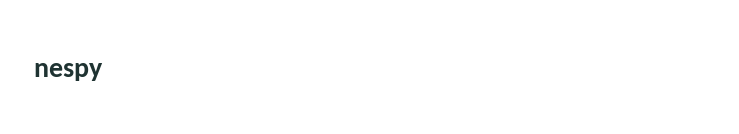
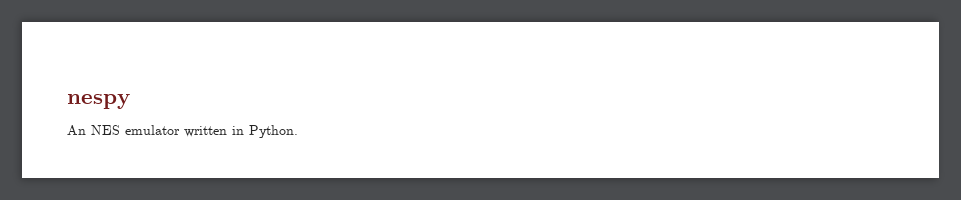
+ An NES emulator written in Python.

